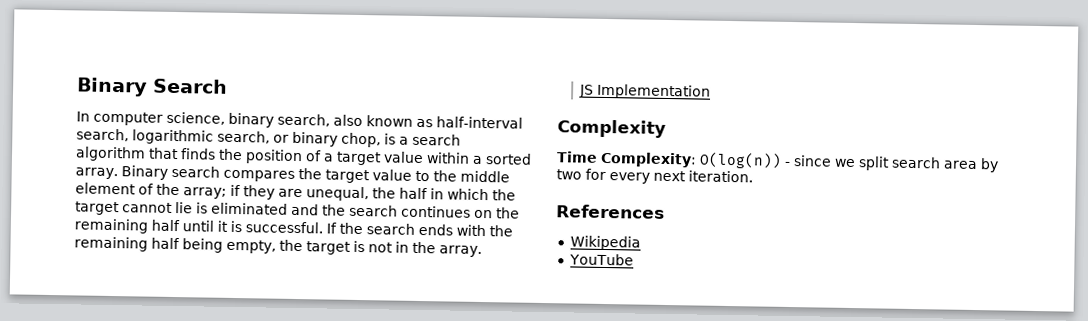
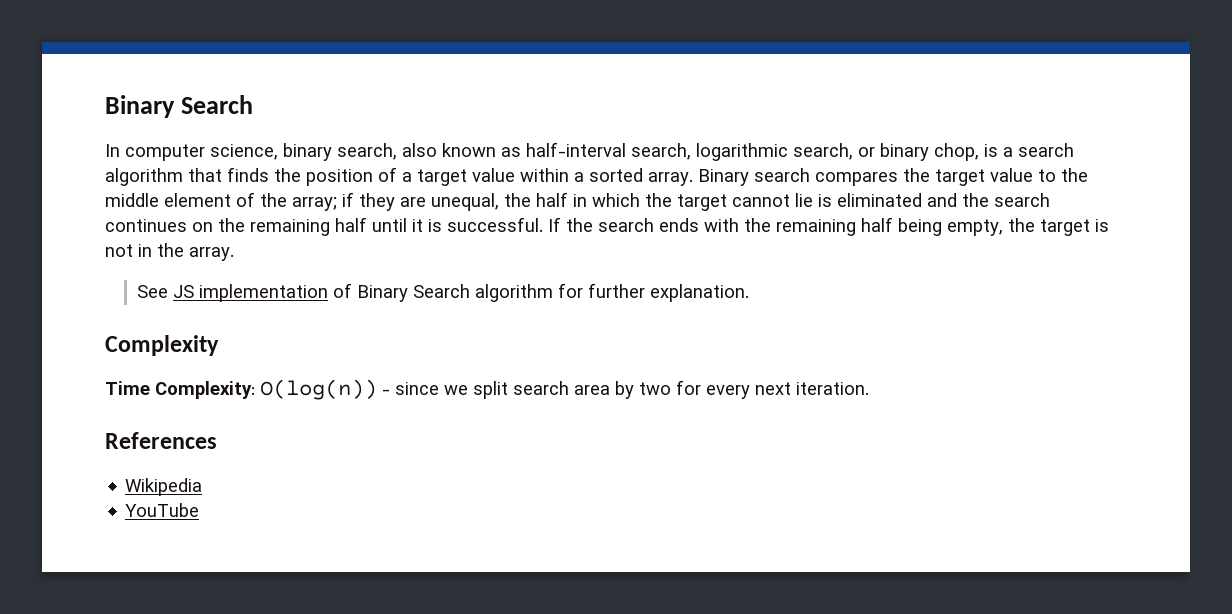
- JS Implementation
+ See JS implementation of Binary Search algorithm for further explanation.

